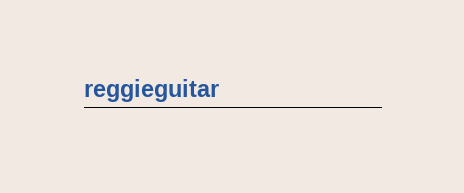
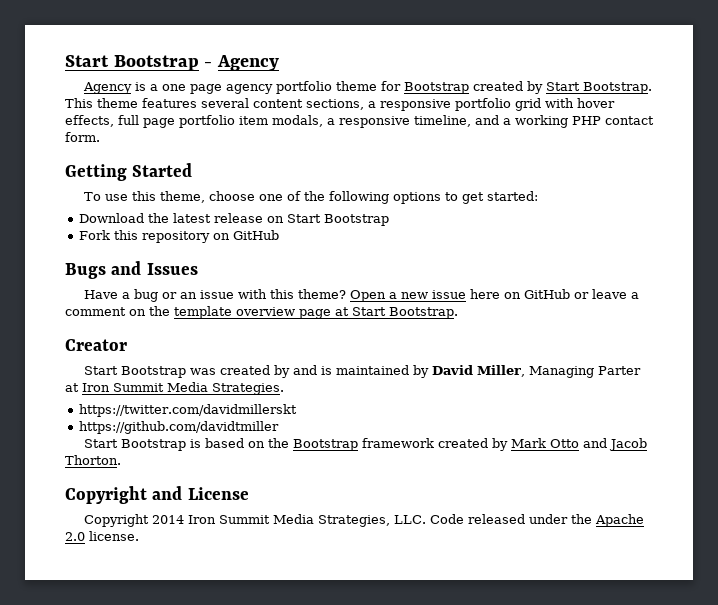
- reggieguitar
+ Start Bootstrap - Agency
+ Agency is a one page agency portfolio theme for Bootstrap created by Start Bootstrap. This theme features several content sections, a responsive portfolio grid with hover effects, full page portfolio item modals, a responsive timeline, and a working PHP contact form.
+ Getting Started
+ To use this theme, choose one of the following options to get started:
+ Download the latest release on Start Bootstrap
+ Fork this repository on GitHub
+ Bugs and Issues
+ Have a bug or an issue with this theme? Open a new issue here on GitHub or leave a comment on the template overview page at Start Bootstrap.
+ Creator
+ Start Bootstrap was created by and is maintained by David Miller, Managing Parter at Iron Summit Media Strategies.
+ https://twitter.com/davidmillerskt
+ https://github.com/davidtmiller
+ Start Bootstrap is based on the Bootstrap framework created by Mark Otto and Jacob Thorton.
+ Copyright and License
+ Copyright 2014 Iron Summit Media Strategies, LLC. Code released under the Apache 2.0 license.

